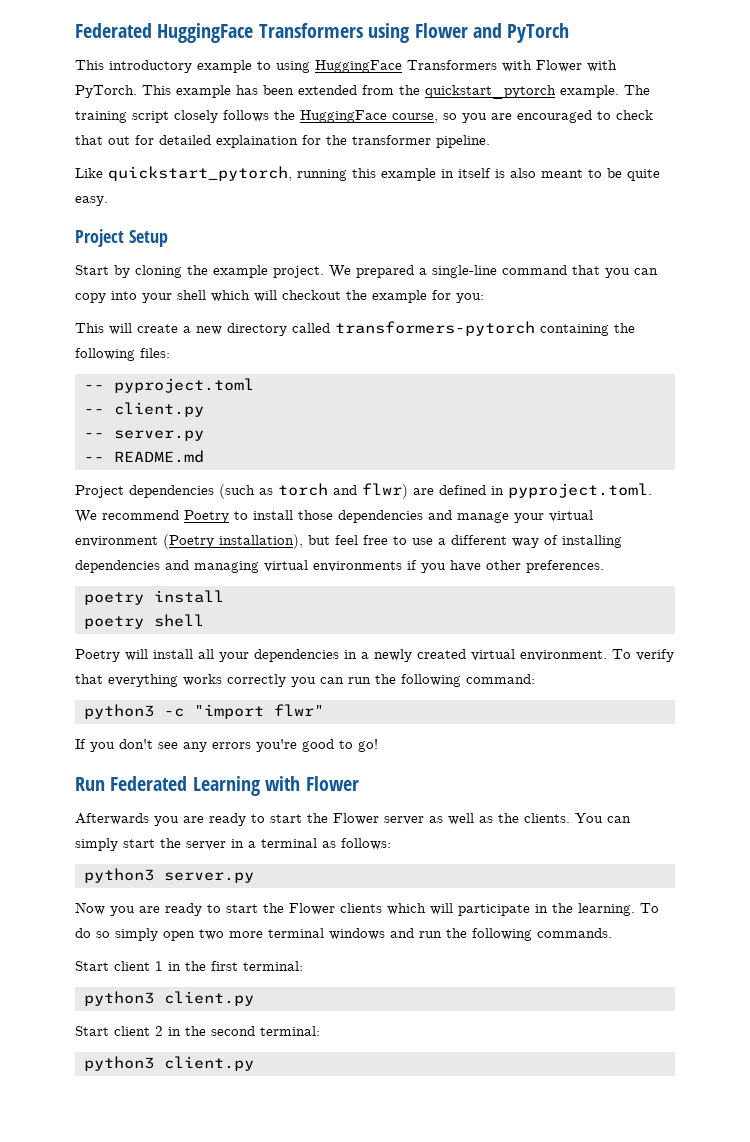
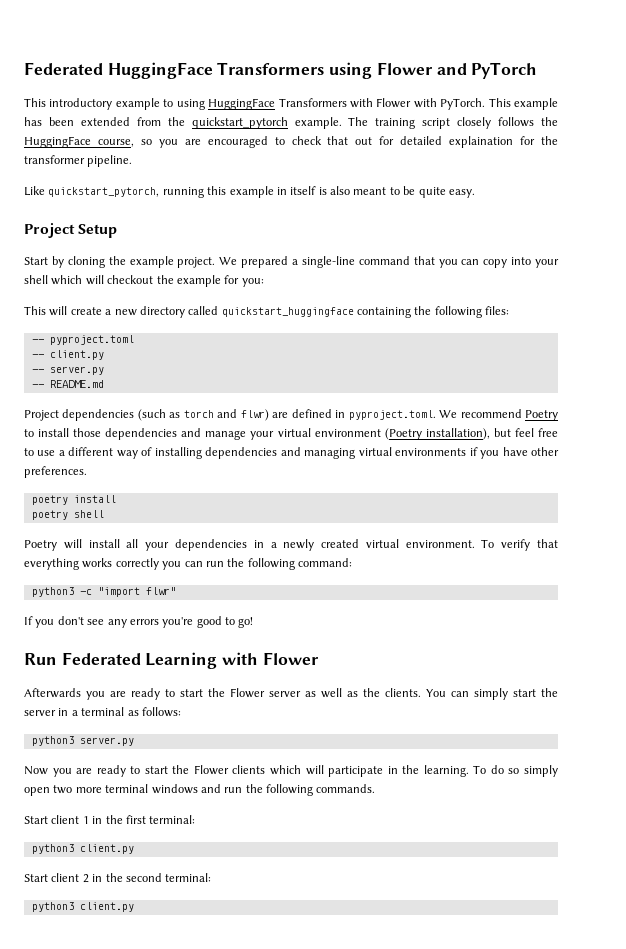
- This will create a new directory called transformers-pytorch containing the following files:
+ This will create a new directory called quickstart_huggingface containing the following files:

